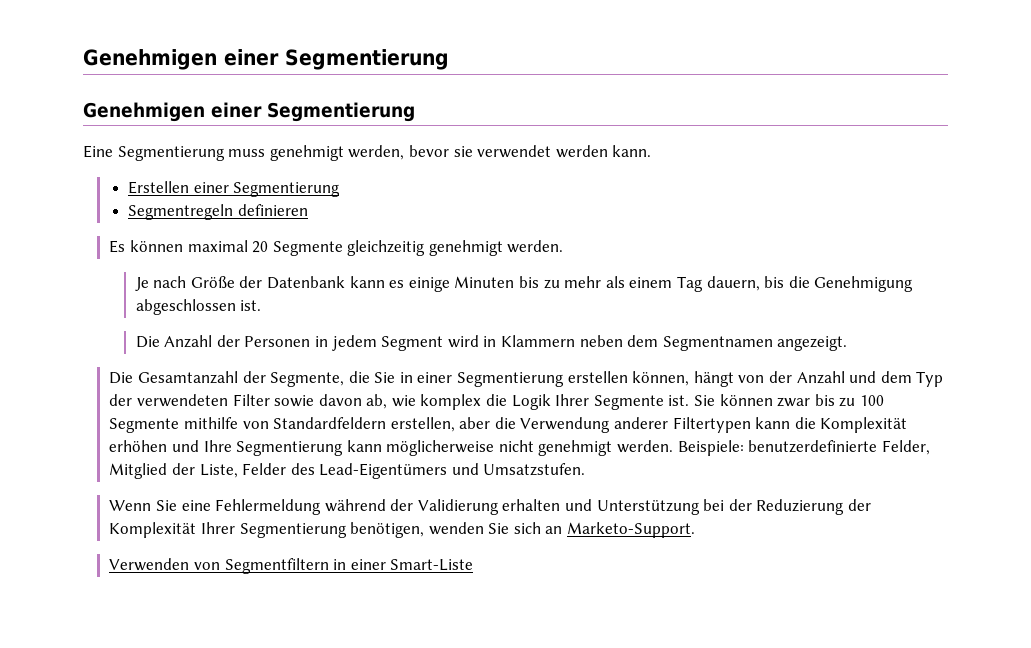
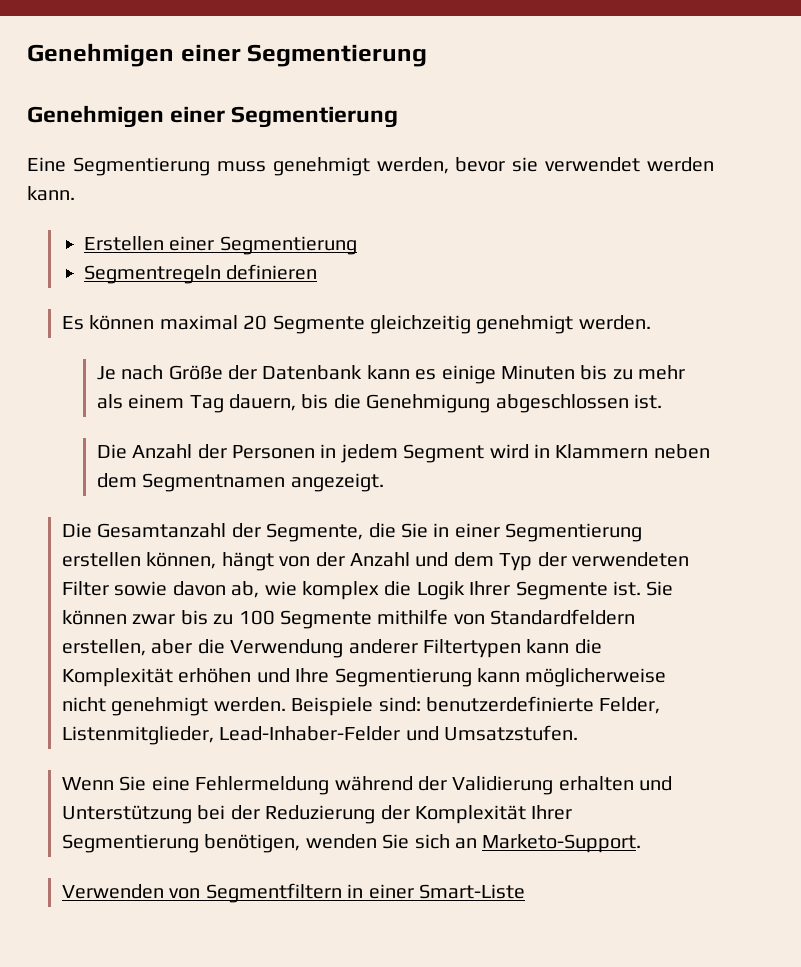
- Beispiele: benutzerdefinierte Felder, Mitglied der Liste, Felder des Lead-Eigentümers und Umsatzstufen.
+ Beispiele sind: benutzerdefinierte Felder, Listenmitglieder, Lead-Inhaber-Felder und Umsatzstufen.

